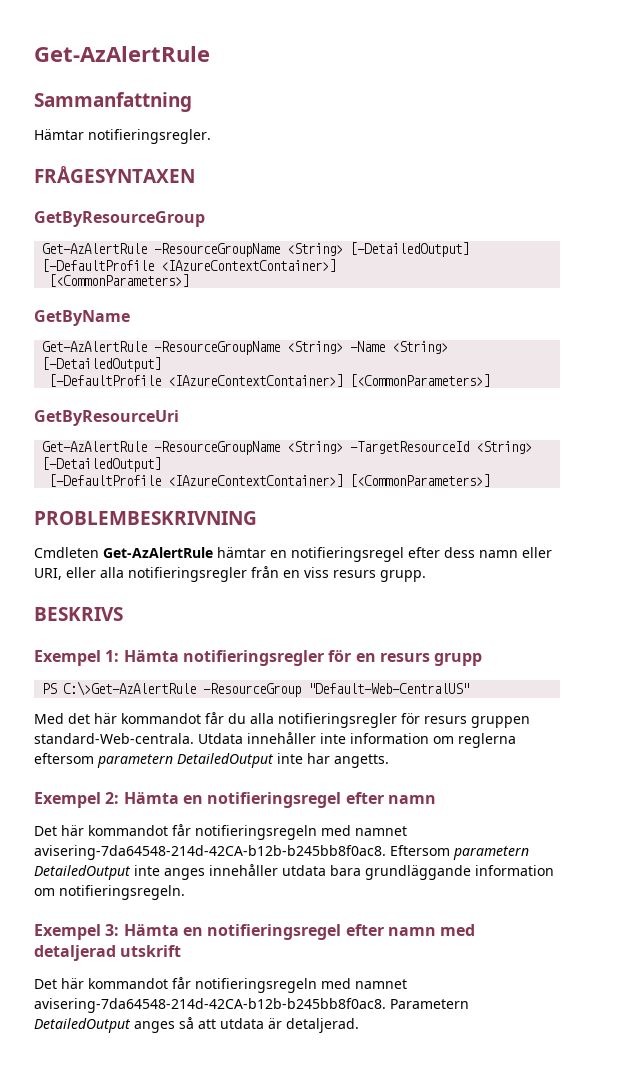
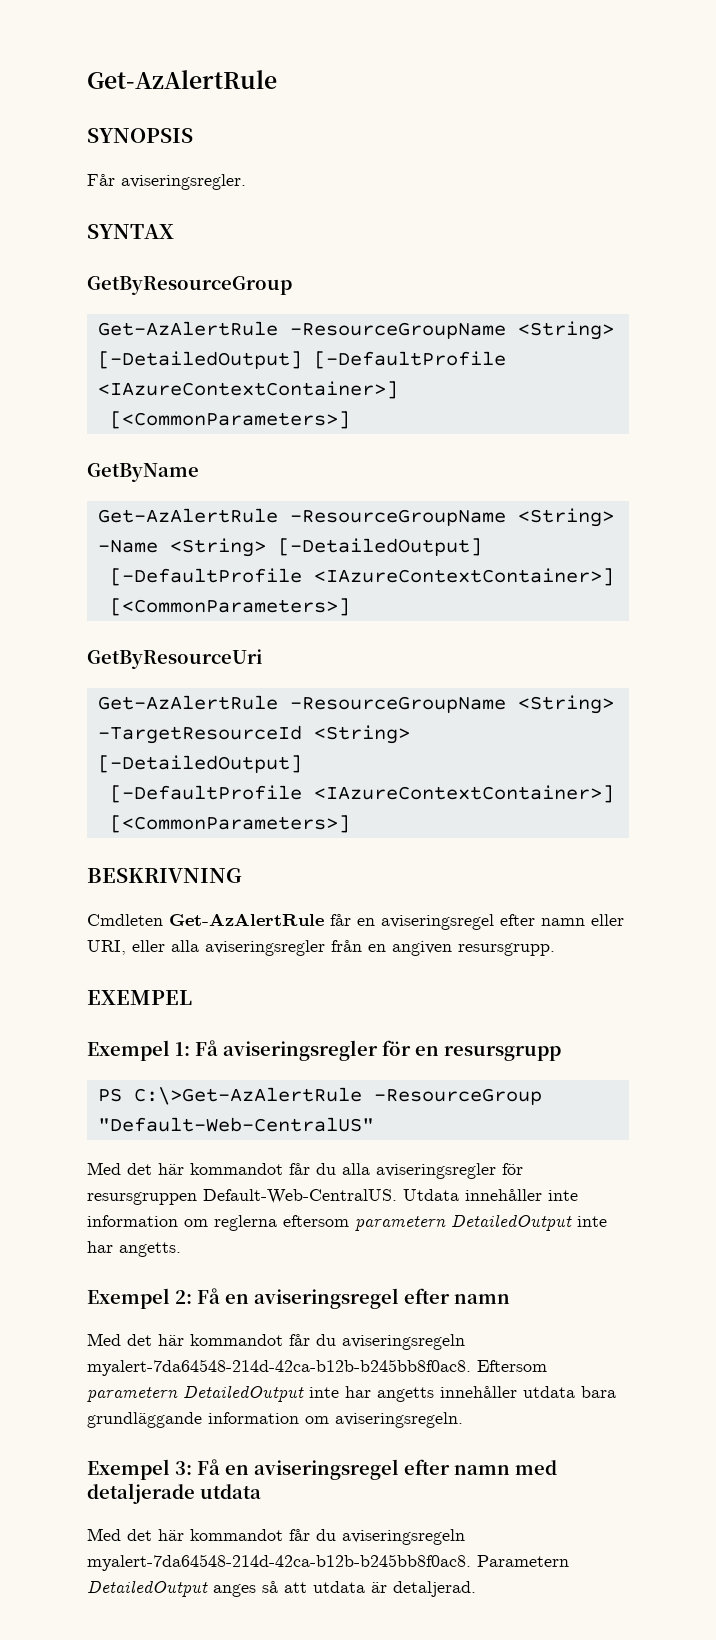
- Sammanfattning
- Hämtar notifieringsregler.
- FRÅGESYNTAXEN
+ SYNOPSIS
+ Får aviseringsregler.
+ SYNTAX
- PROBLEMBESKRIVNING
+ BESKRIVNING
- Cmdleten Get-AzAlertRule hämtar en notifieringsregel efter dess namn eller URI, eller alla notifieringsregler från en viss resurs grupp.
- BESKRIVS
- Exempel 1: Hämta notifieringsregler för en resurs grupp
+ Cmdleten Get-AzAlertRule får en aviseringsregel efter namn eller URI, eller alla aviseringsregler från en angiven resursgrupp.
+ EXEMPEL
+ Exempel 1: Få aviseringsregler för en resursgrupp
- Med det här kommandot får du alla notifieringsregler för resurs gruppen standard-Web-centrala.
+ Med det här kommandot får du alla aviseringsregler för resursgruppen Default-Web-CentralUS.
- Exempel 2: Hämta en notifieringsregel efter namn
- Det här kommandot får notifieringsregeln med namnet avisering-7da64548-214d-42CA-b12b-b245bb8f0ac8.
+ Exempel 2: Få en aviseringsregel efter namn
+ Med det här kommandot får du aviseringsregeln myalert-7da64548-214d-42ca-b12b-b245bb8f0ac8.
- Eftersom parametern DetailedOutput inte anges innehåller utdata bara grundläggande information om notifieringsregeln.
+ Eftersom parametern DetailedOutput inte har angetts innehåller utdata bara grundläggande information om aviseringsregeln.
- Exempel 3: Hämta en notifieringsregel efter namn med detaljerad utskrift
- Det här kommandot får notifieringsregeln med namnet avisering-7da64548-214d-42CA-b12b-b245bb8f0ac8.
+ Exempel 3: Få en aviseringsregel efter namn med detaljerade utdata
+ Med det här kommandot får du aviseringsregeln myalert-7da64548-214d-42ca-b12b-b245bb8f0ac8.

